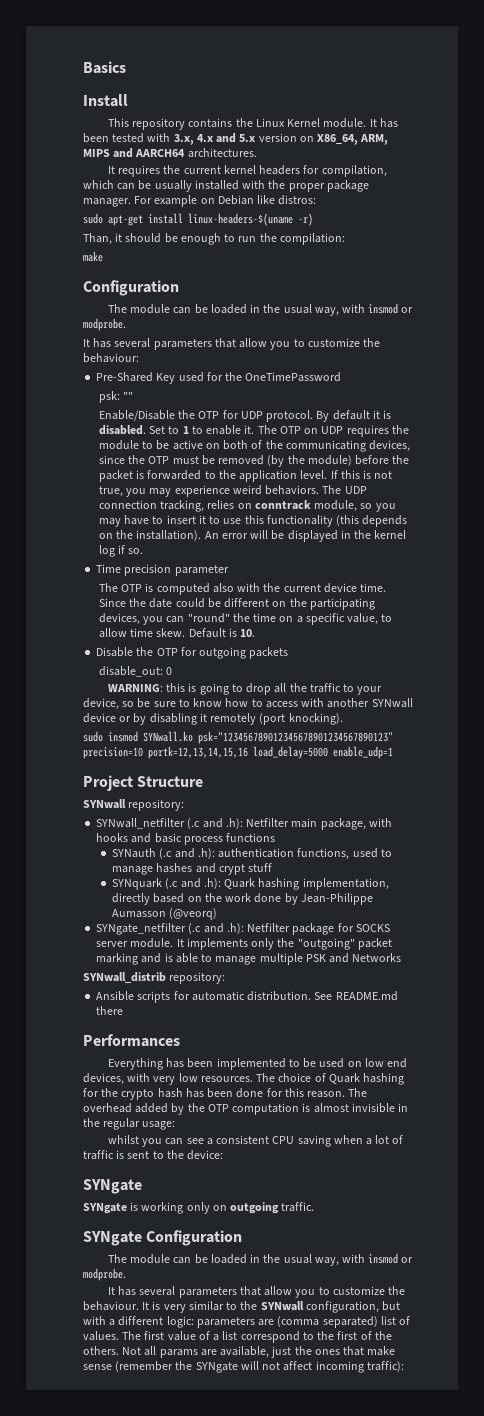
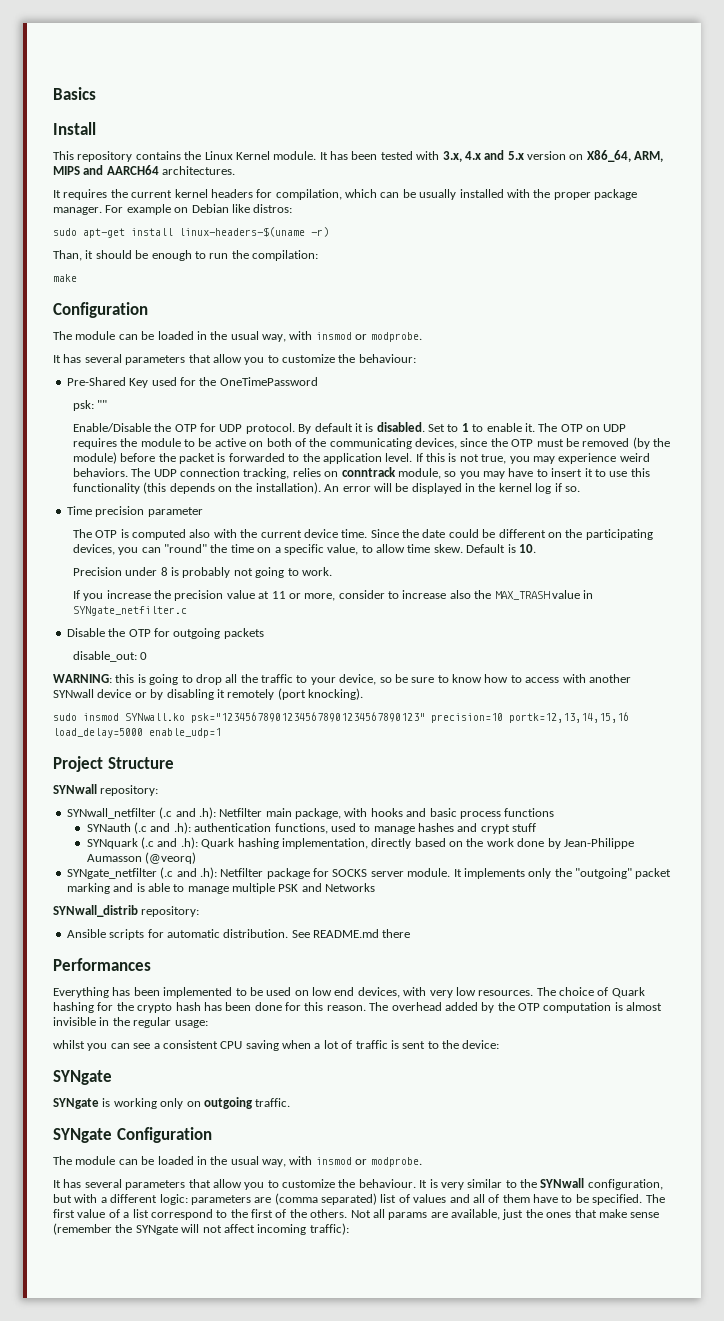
+ Precision under 8 is probably not going to work.
+ If you increase the precision value at 11 or more, consider to increase also the MAX_TRASH value in SYNgate_netfilter.c
- It is very similar to the SYNwall configuration, but with a different logic: parameters are (comma separated) list of values.
+ It is very similar to the SYNwall configuration, but with a different logic: parameters are (comma separated) list of values and all of them have to be specified.

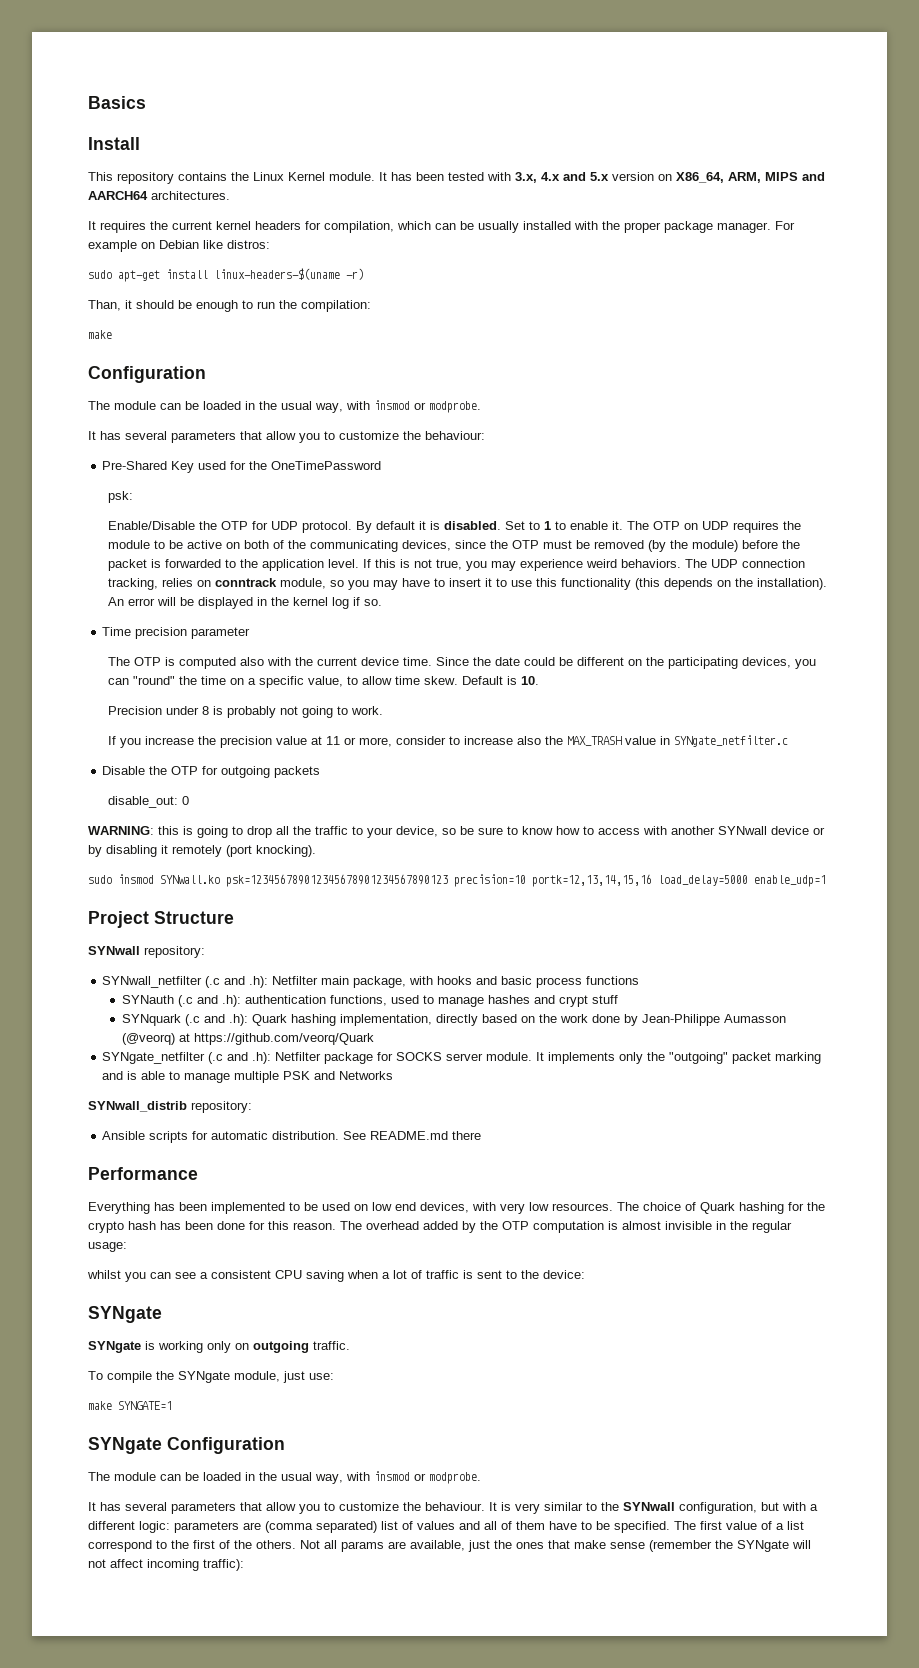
- psk: ""
+ psk:
- sudo insmod SYNwall.ko psk="123456789012345678901234567890123" precision=10 portk=12,13,14,15,16 load_delay=5000 enable_udp=1
+ sudo insmod SYNwall.ko psk=123456789012345678901234567890123 precision=10 portk=12,13,14,15,16 load_delay=5000 enable_udp=1
- SYNquark (.c and .h): Quark hashing implementation, directly based on the work done by Jean-Philippe Aumasson (@veorq)
+ SYNquark (.c and .h): Quark hashing implementation, directly based on the work done by Jean-Philippe Aumasson (@veorq) at https://github.com/veorq/Quark
- Performances
+ Performance
+ To compile the SYNgate module, just use:
+ make SYNGATE=1

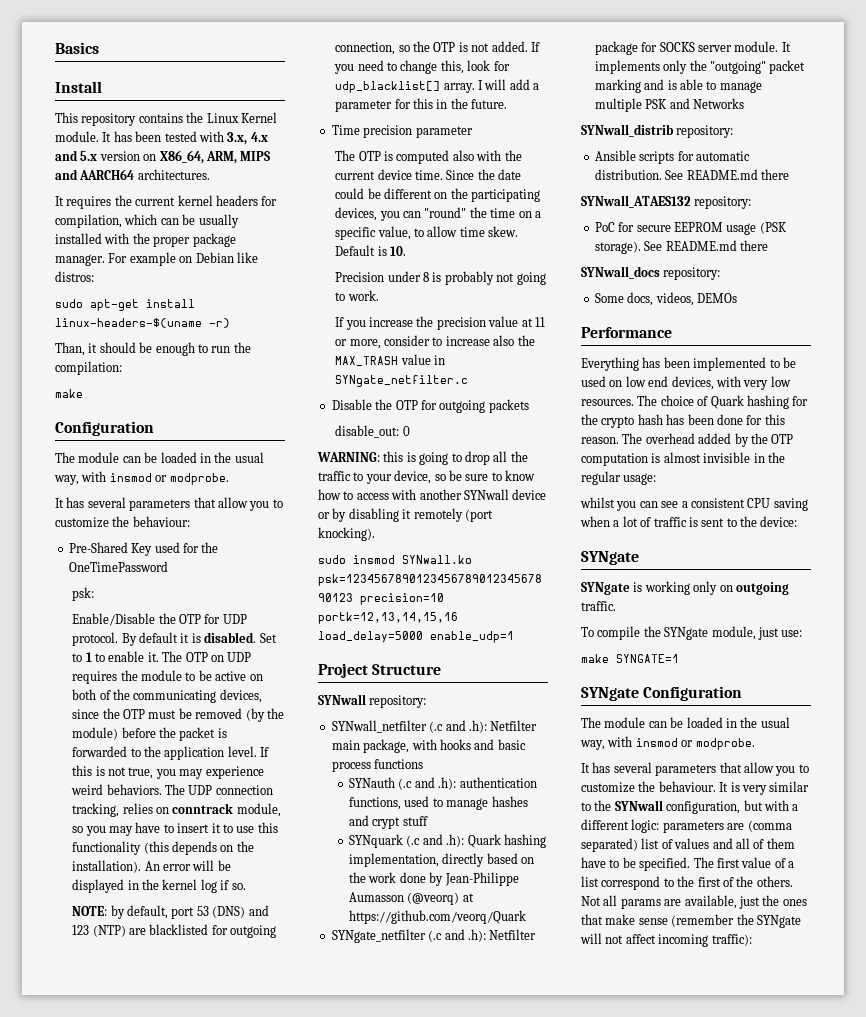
+ NOTE: by default, port 53 (DNS) and 123 (NTP) are blacklisted for outgoing connection, so the OTP is not added. If you need to change this, look for udp_blacklist[] array. I will add a parameter for this in the future.
+ SYNwall_ATAES132 repository:
+ PoC for secure EEPROM usage (PSK storage). See README.md there
+ SYNwall_docs repository:
+ Some docs, videos, DEMOs

